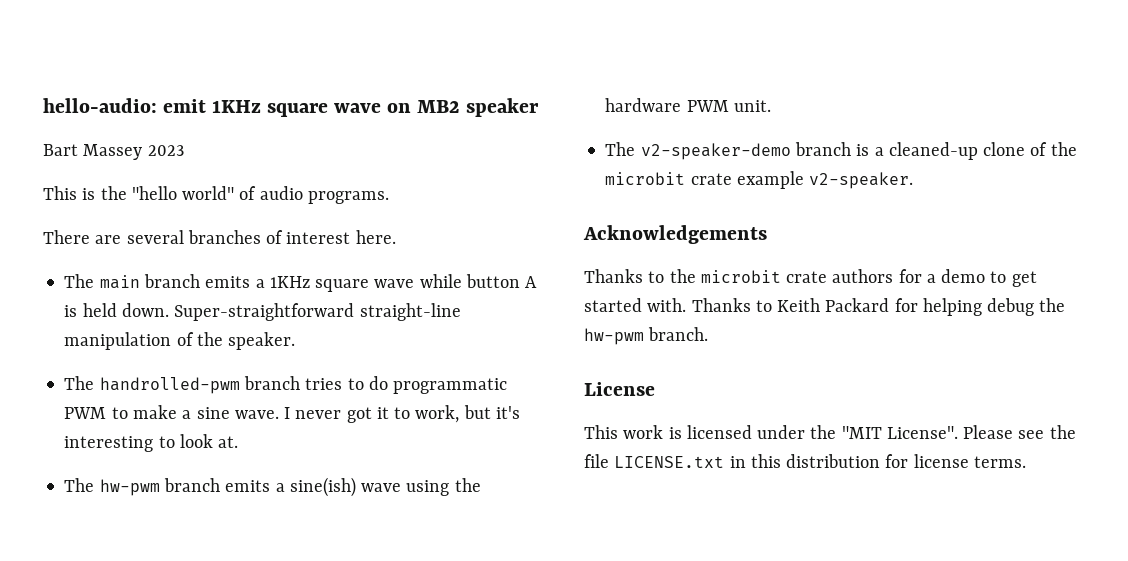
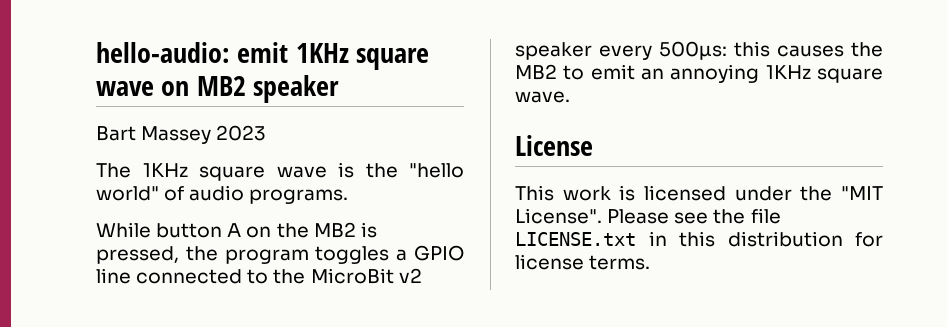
- This is the "hello world" of audio programs.
+ The 1KHz square wave is the "hello world" of audio programs.
- There are several branches of interest here.
- The main branch emits a 1KHz square wave while button A is held down. Super-straightforward straight-line manipulation of the speaker.
- The handrolled-pwm branch tries to do programmatic PWM to make a sine wave. I never got it to work, but it's interesting to look at.
- The hw-pwm branch emits a sine(ish) wave using the hardware PWM unit.
- The v2-speaker-demo branch is a cleaned-up clone of the microbit crate example v2-speaker.
- Acknowledgements
- Thanks to the microbit crate authors for a demo to get started with. Thanks to Keith Packard for helping debug the hw-pwm branch.
+ While button A on the MB2 is pressed, the program toggles a GPIO line connected to the MicroBit v2 speaker every 500µs: this causes the MB2 to emit an annoying 1KHz square wave.

